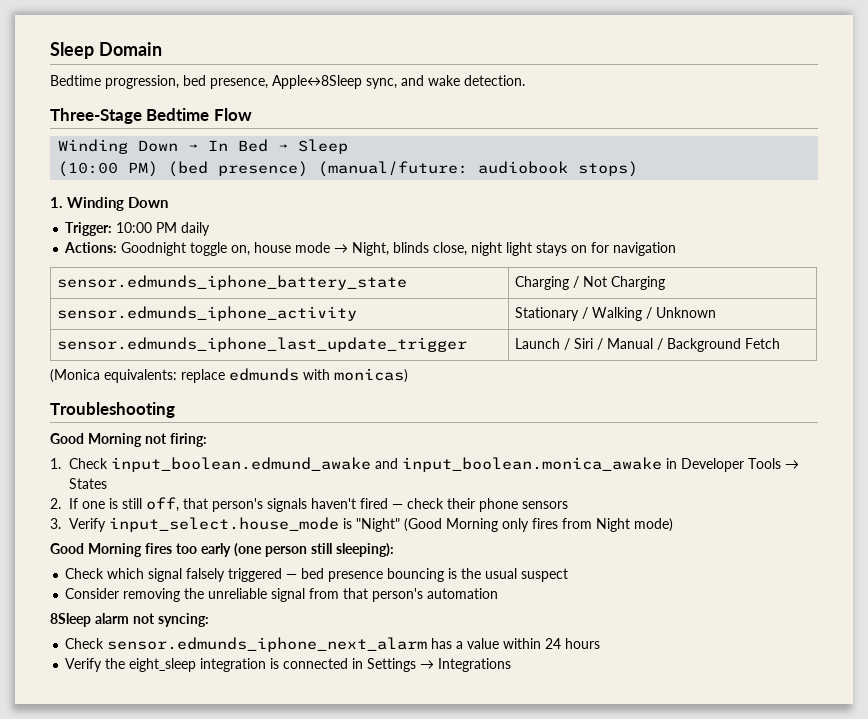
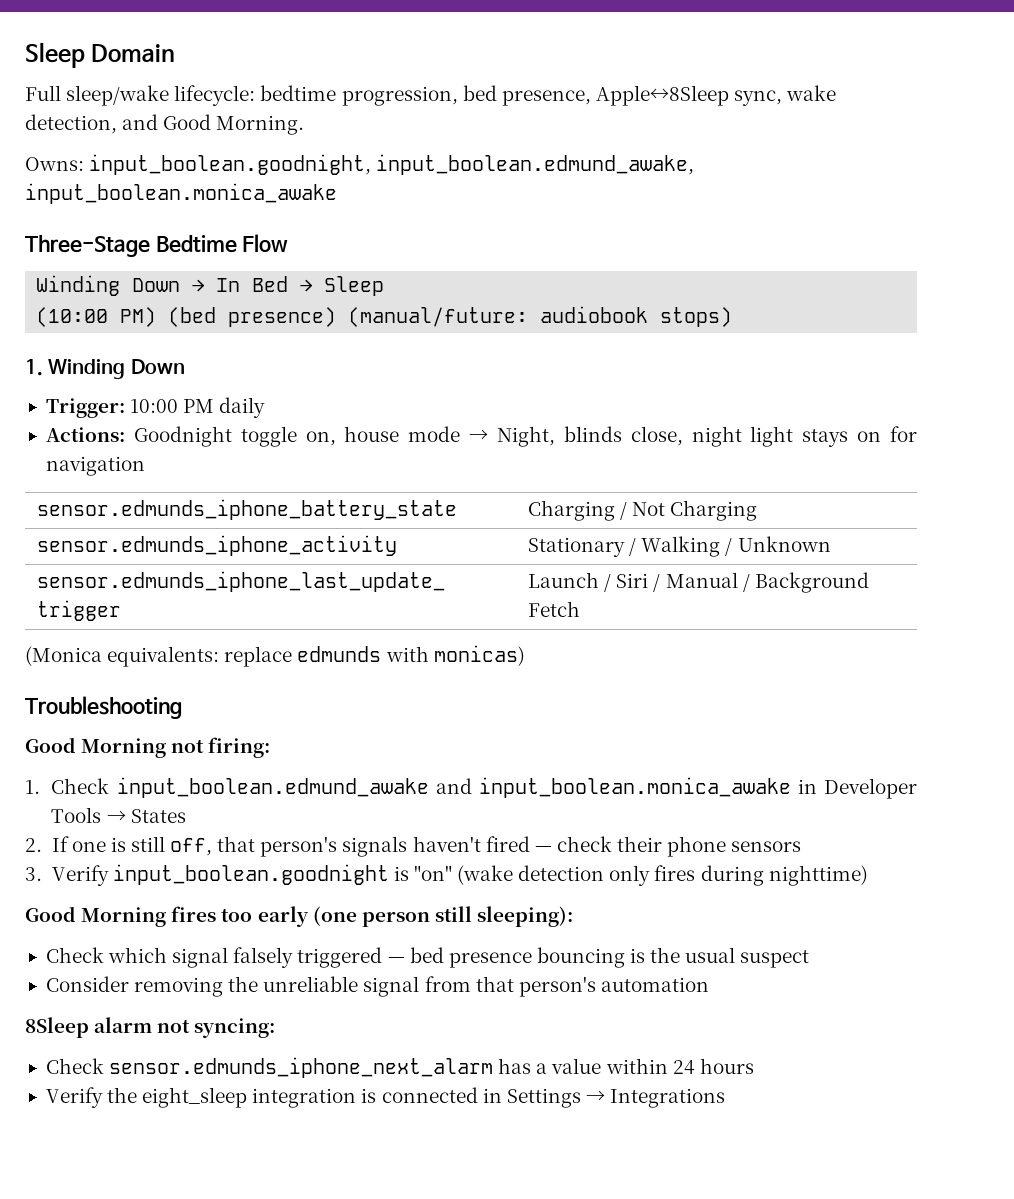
- Bedtime progression, bed presence, Apple↔8Sleep sync, and wake detection.
+ Full sleep/wake lifecycle: bedtime progression, bed presence, Apple↔8Sleep sync, wake detection, and Good Morning.
+ Owns: input_boolean.goodnight, input_boolean.edmund_awake, input_boolean.monica_awake
- 3. Verify input_select.house_mode is "Night" (Good Morning only fires from Night mode)
+ 3. Verify input_boolean.goodnight is "on" (wake detection only fires during nighttime)

